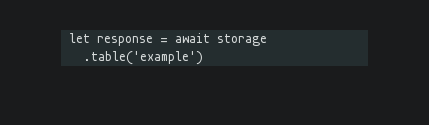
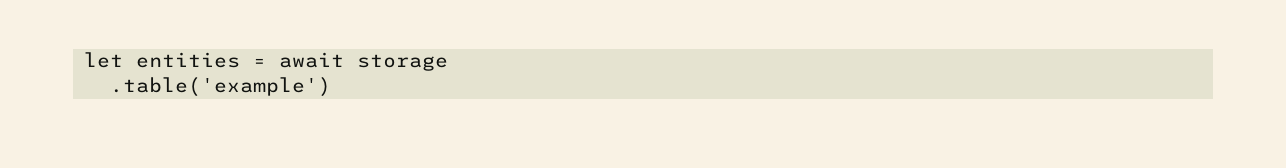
- let response = await storage
+ let entities = await storage

